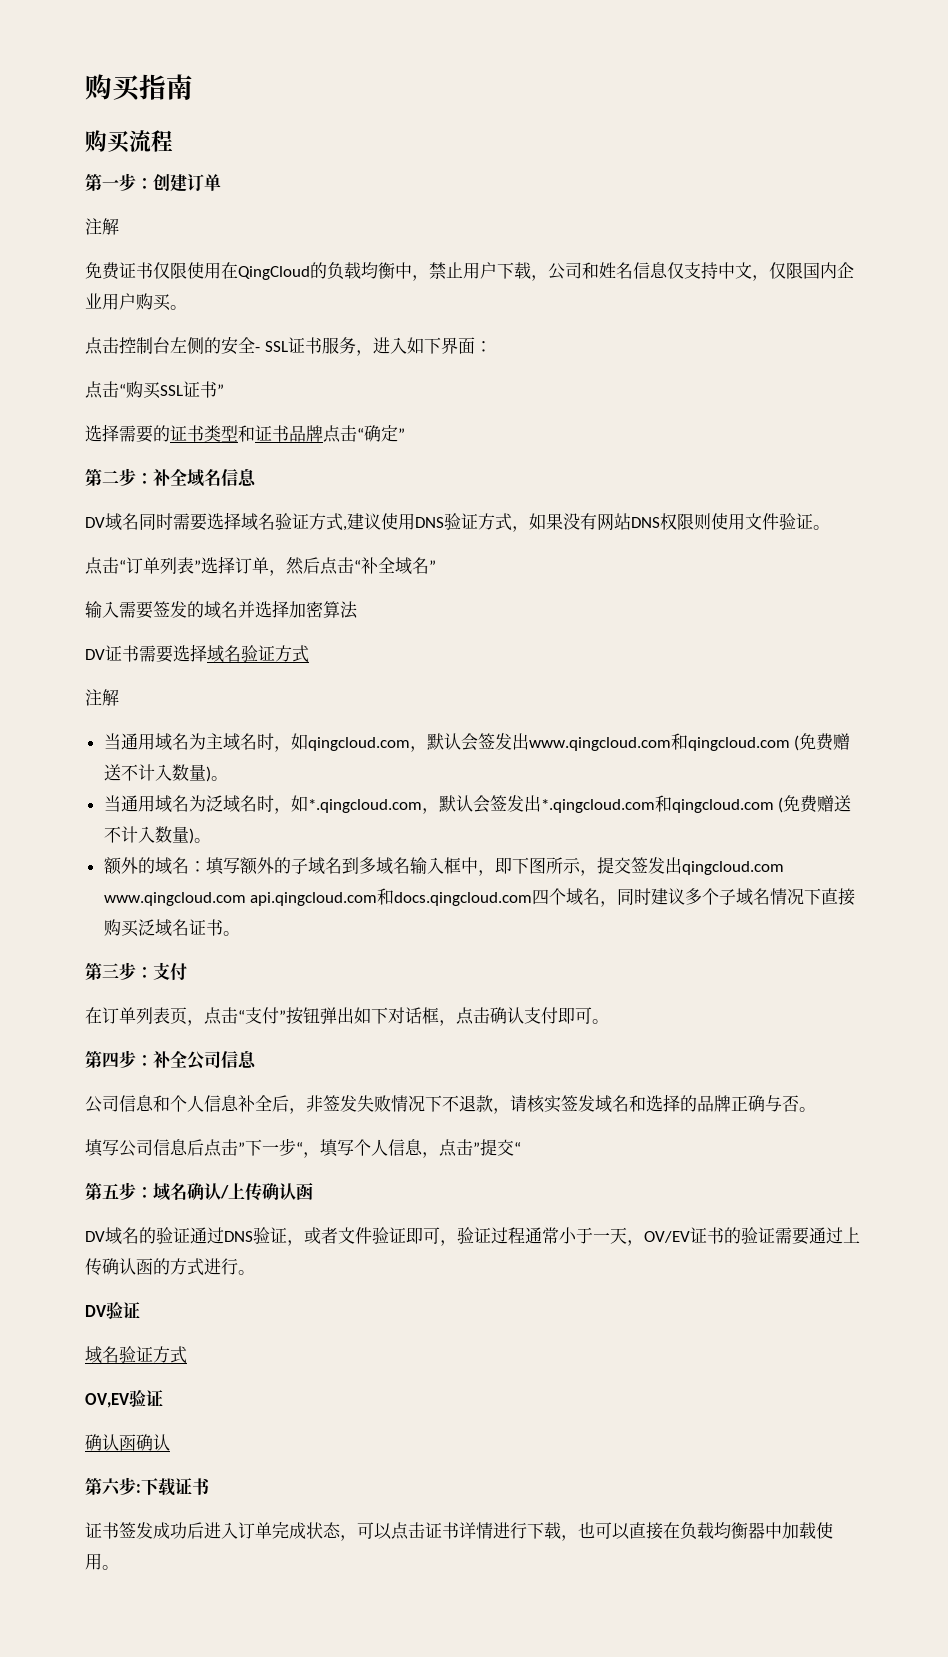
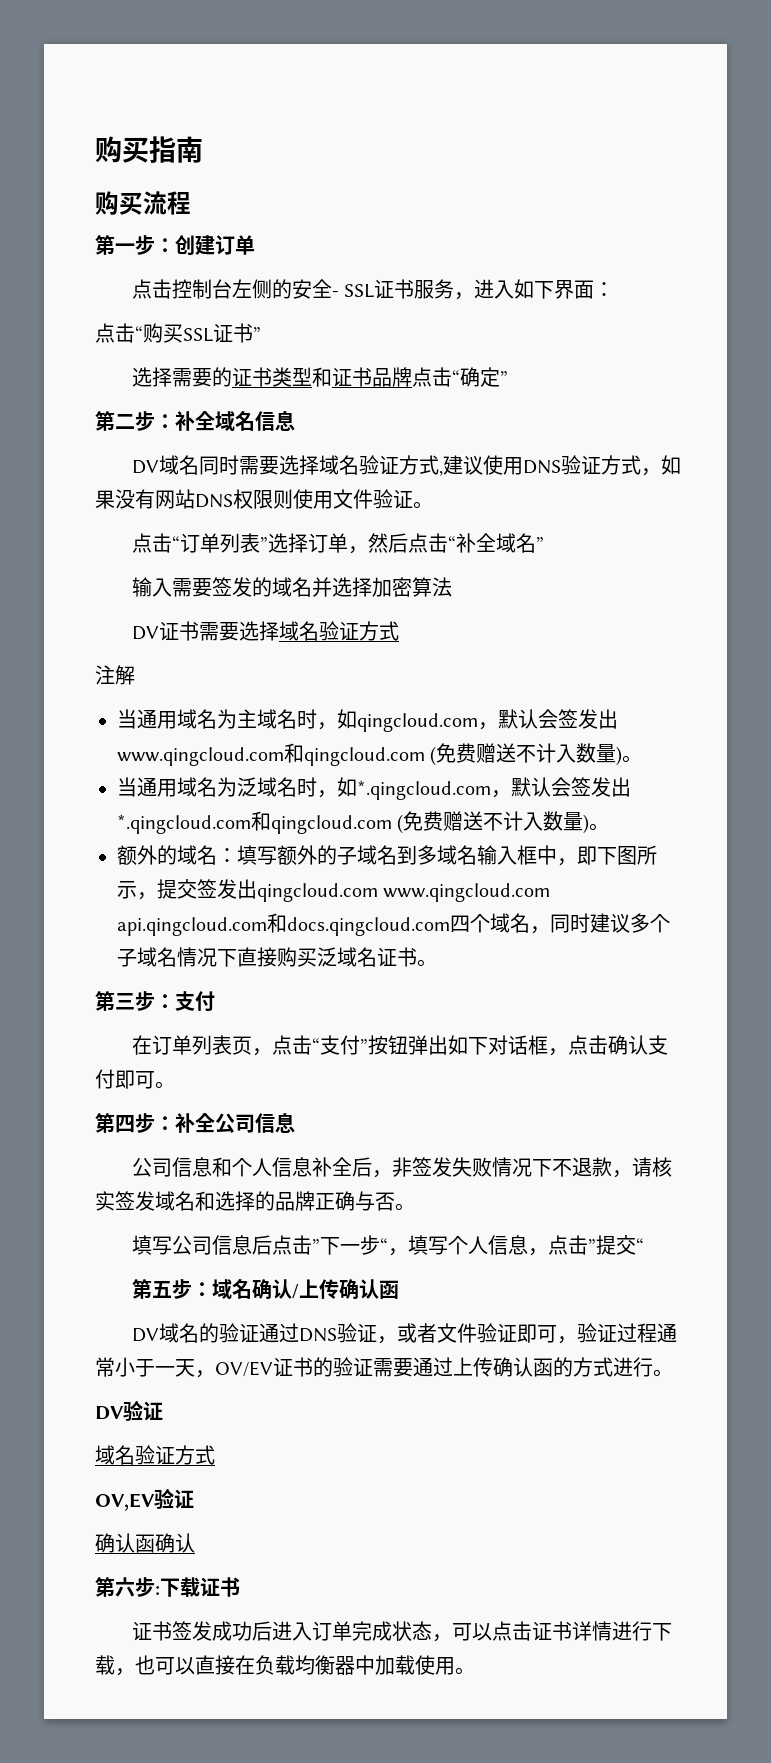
  第一步：创建订单
- 注解
- 免费证书仅限使用在QingCloud的负载均衡中，禁止用户下载，公司和姓名信息仅支持中文，仅限国内企业用户购买。

